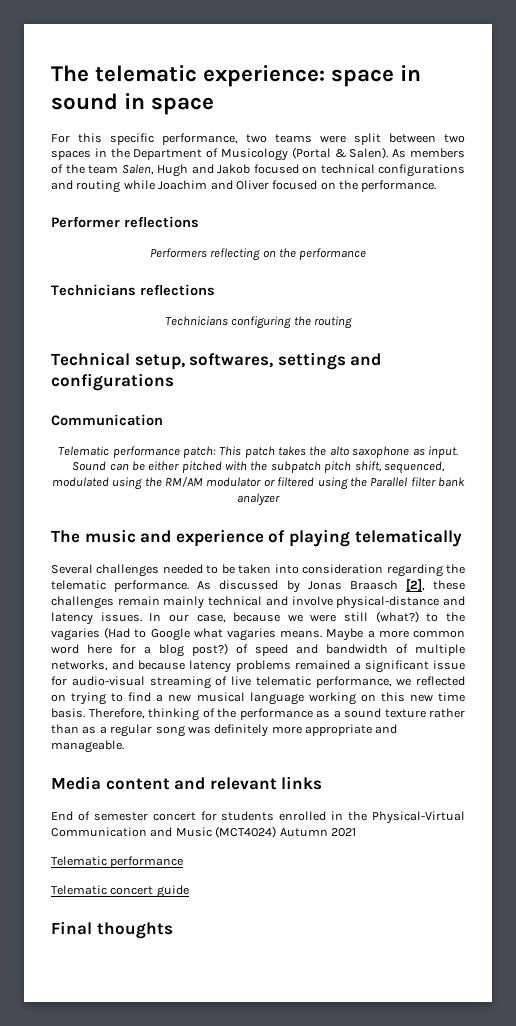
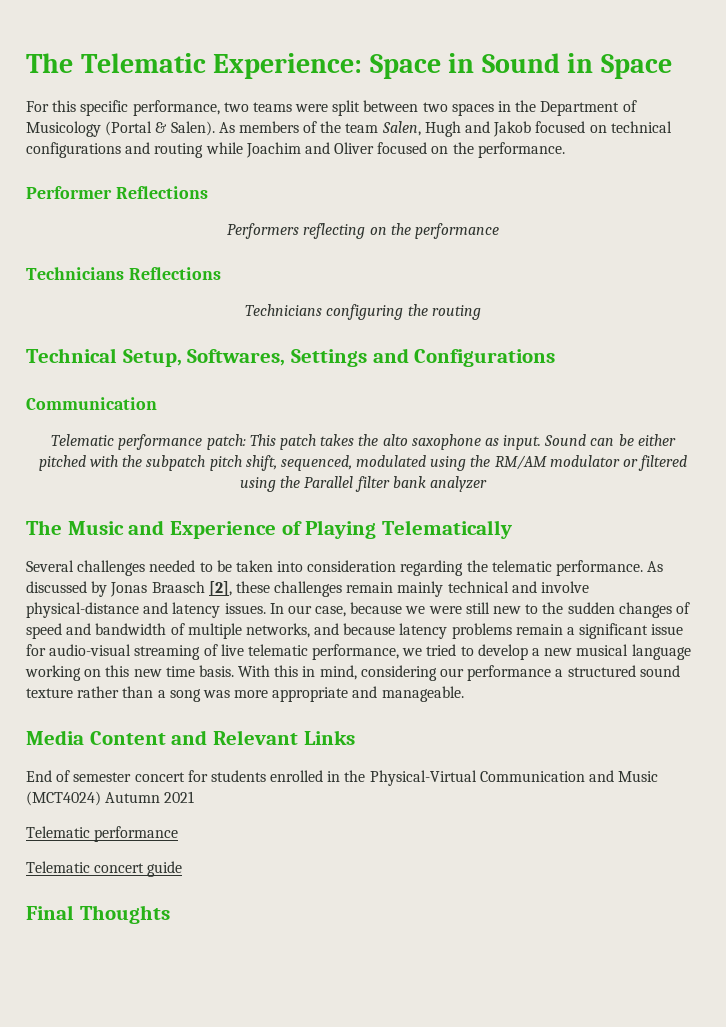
- The telematic experience: space in sound in space
+ The Telematic Experience: Space in Sound in Space
- Performer reflections
+ Performer Reflections
- Technicians reflections
+ Technicians Reflections
- Technical setup, softwares, settings and configurations
+ Technical Setup, Softwares, Settings and Configurations
- The music and experience of playing telematically
+ The Music and Experience of Playing Telematically
- In our case, because we were still (what?) to the vagaries (Had to Google what vagaries means. Maybe a more common word here for a blog post?) of speed and bandwidth of multiple networks, and because latency problems remained a significant issue for audio-visual streaming of live telematic performance, we reflected on trying to find a new musical language working on this new time basis.
+ In our case, because we were still new to the sudden changes of speed and bandwidth of multiple networks, and because latency problems remain a significant issue for audio-visual streaming of live telematic performance, we tried to develop a new musical language working on this new time basis.
- Therefore, thinking of the performance as a sound texture rather than as a regular song was definitely more appropriate and manageable.
+ With this in mind, considering our performance a structured sound texture rather than a song was more appropriate and manageable.
- Media content and relevant links
+ Media Content and Relevant Links
- Final thoughts
+ Final Thoughts

